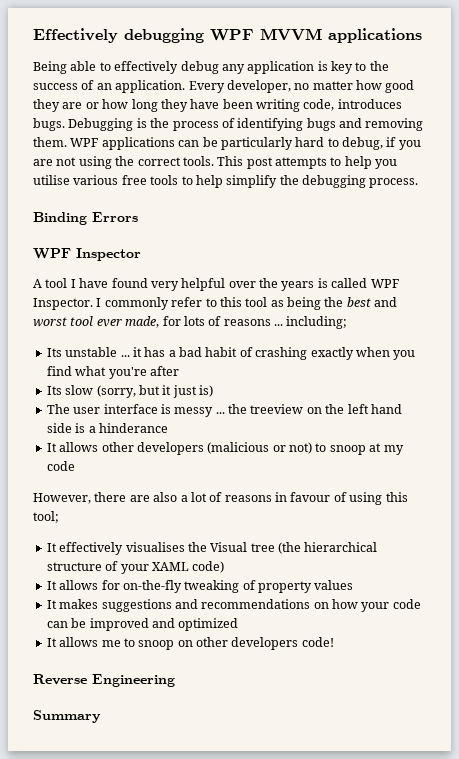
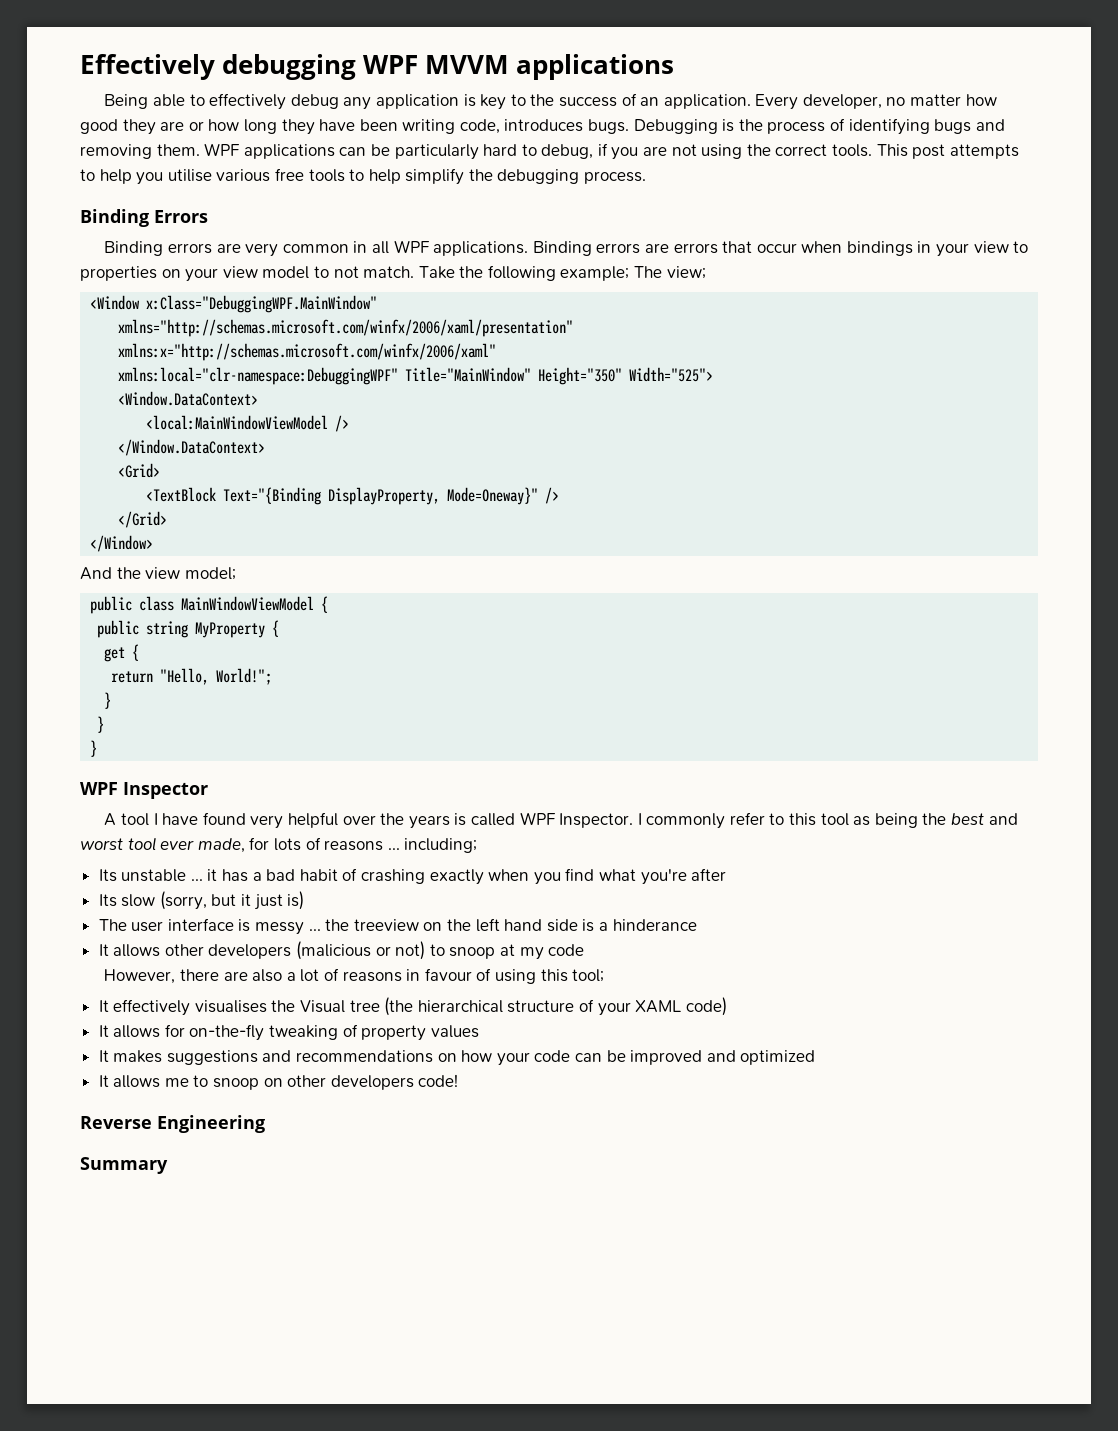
+ Binding errors are very common in all WPF applications. Binding errors are errors that occur when bindings in your view to properties on your view model to not match. Take the following example; The view;
+ <Window x:Class="DebuggingWPF.MainWindow"
+ xmlns="http://schemas.microsoft.com/winfx/2006/xaml/presentation"
+ xmlns:x="http://schemas.microsoft.com/winfx/2006/xaml"
+ xmlns:local="clr-namespace:DebuggingWPF" Title="MainWindow" Height="350" Width="525">
+ <Window.DataContext>
+ <local:MainWindowViewModel />
+ </Window.DataContext>
+ <Grid>
+ <TextBlock Text="{Binding DisplayProperty, Mode=Oneway}" />
+ </Grid>
+ </Window>
+ And the view model;
+ public class MainWindowViewModel {
+ public string MyProperty {
+ get {
+ return "Hello, World!";
+ }
+ }
+ }

